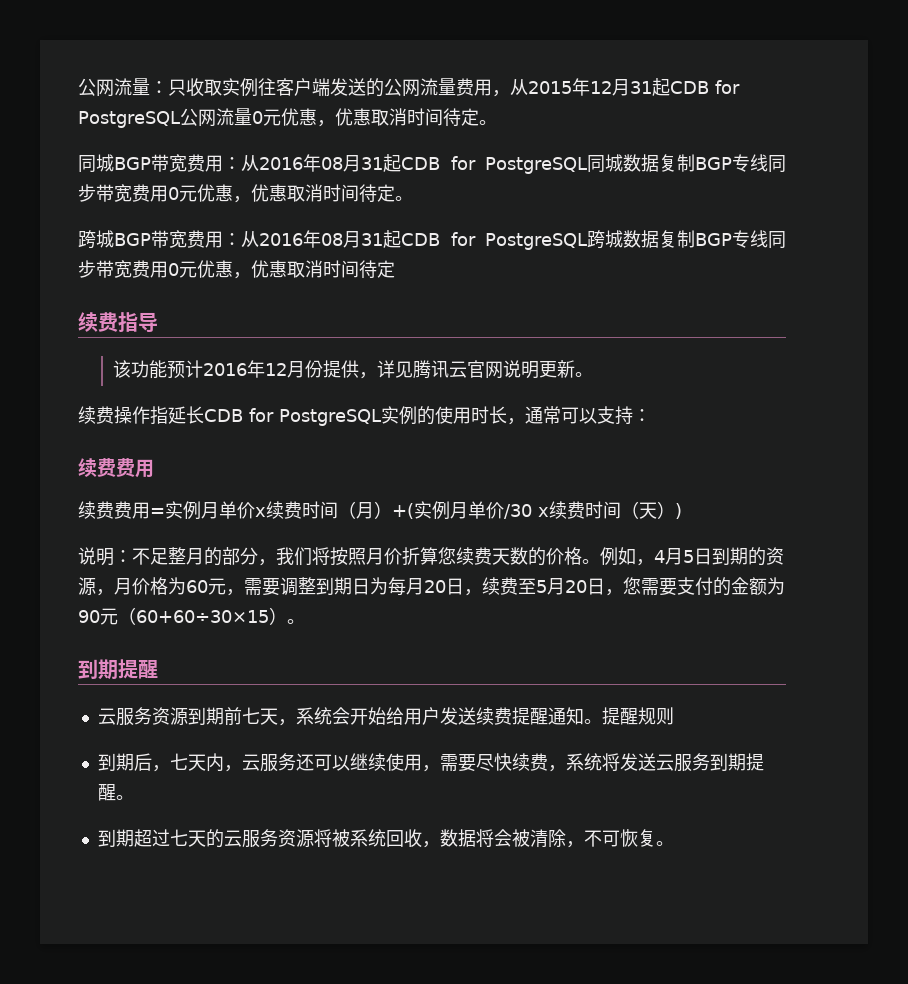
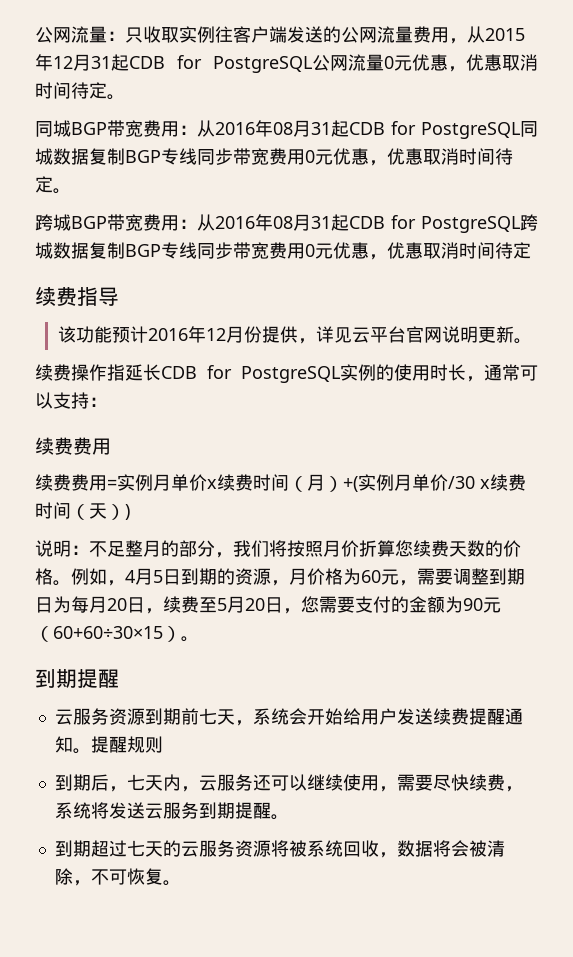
- 该功能预计2016年12月份提供，详见腾讯云官网说明更新。
+ 该功能预计2016年12月份提供，详见云平台官网说明更新。

